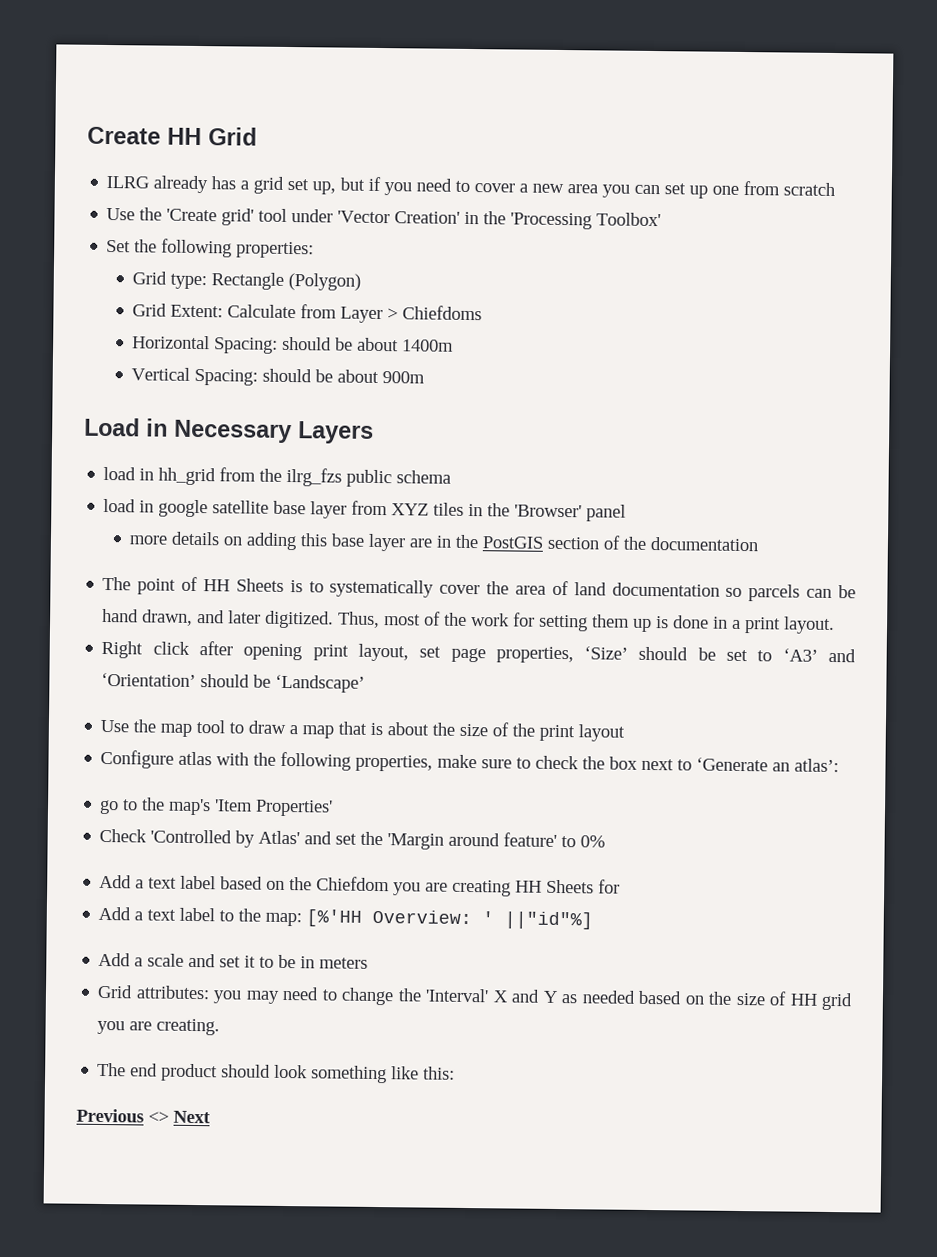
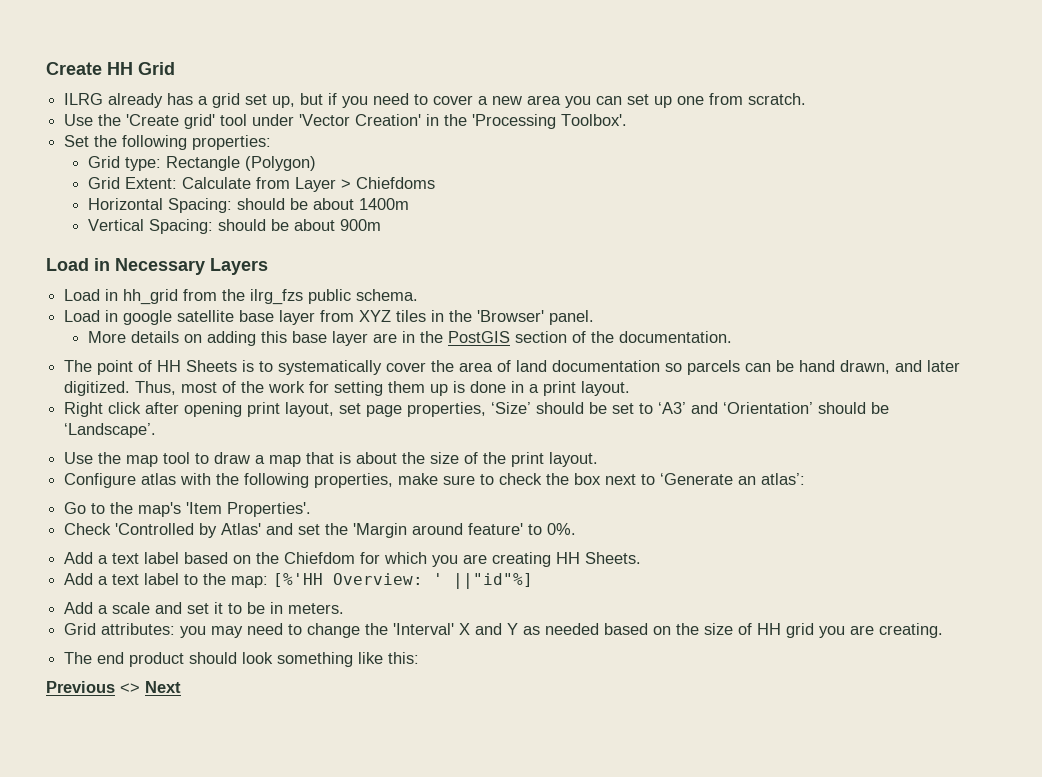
- ILRG already has a grid set up, but if you need to cover a new area you can set up one from scratch
+ ILRG already has a grid set up, but if you need to cover a new area you can set up one from scratch.
- Use the 'Create grid' tool under 'Vector Creation' in the 'Processing Toolbox'
+ Use the 'Create grid' tool under 'Vector Creation' in the 'Processing Toolbox'.
- load in hh_grid from the ilrg_fzs public schema
- load in google satellite base layer from XYZ tiles in the 'Browser' panel
- more details on adding this base layer are in the PostGIS section of the documentation
+ Load in hh_grid from the ilrg_fzs public schema.
+ Load in google satellite base layer from XYZ tiles in the 'Browser' panel.
+ More details on adding this base layer are in the PostGIS section of the documentation.
- Right click after opening print layout, set page properties, ‘Size’ should be set to ‘A3’ and ‘Orientation’ should be ‘Landscape’
+ Right click after opening print layout, set page properties, ‘Size’ should be set to ‘A3’ and ‘Orientation’ should be ‘Landscape’.
- Use the map tool to draw a map that is about the size of the print layout
+ Use the map tool to draw a map that is about the size of the print layout.
- go to the map's 'Item Properties'
+ Go to the map's 'Item Properties'.
- Check 'Controlled by Atlas' and set the 'Margin around feature' to 0%
+ Check 'Controlled by Atlas' and set the 'Margin around feature' to 0%.
- Add a text label based on the Chiefdom you are creating HH Sheets for
+ Add a text label based on the Chiefdom for which you are creating HH Sheets.
- Add a scale and set it to be in meters
+ Add a scale and set it to be in meters.

